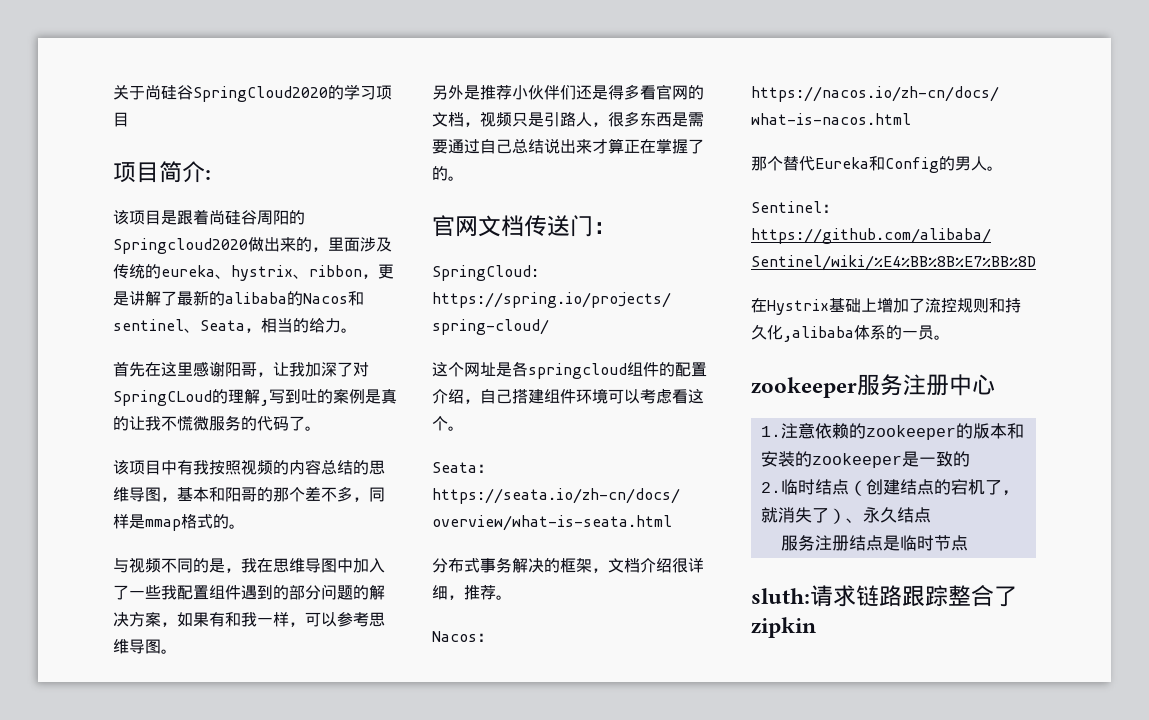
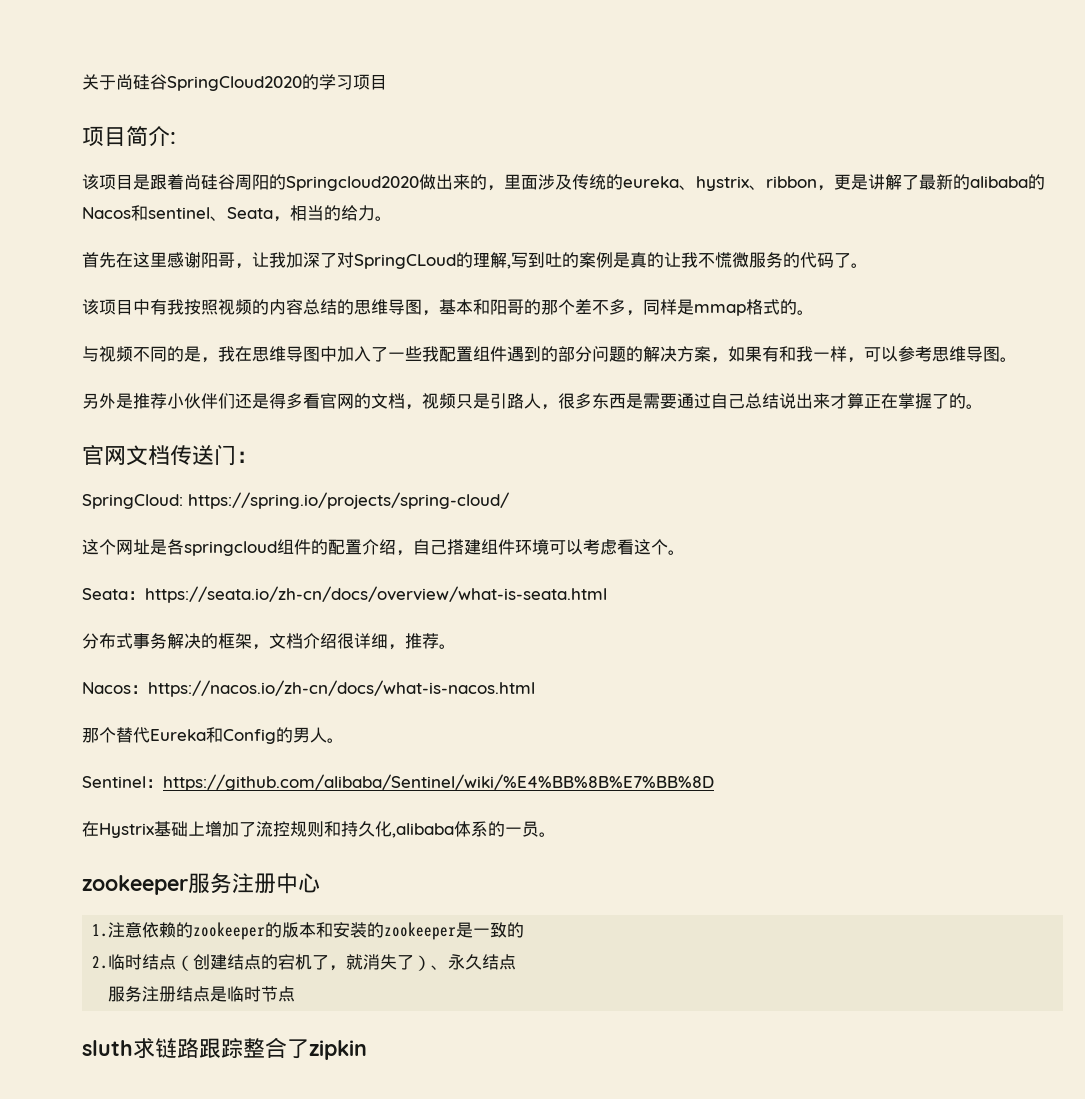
- sluth:请求链路跟踪整合了zipkin
+ sluth求链路跟踪整合了zipkin

